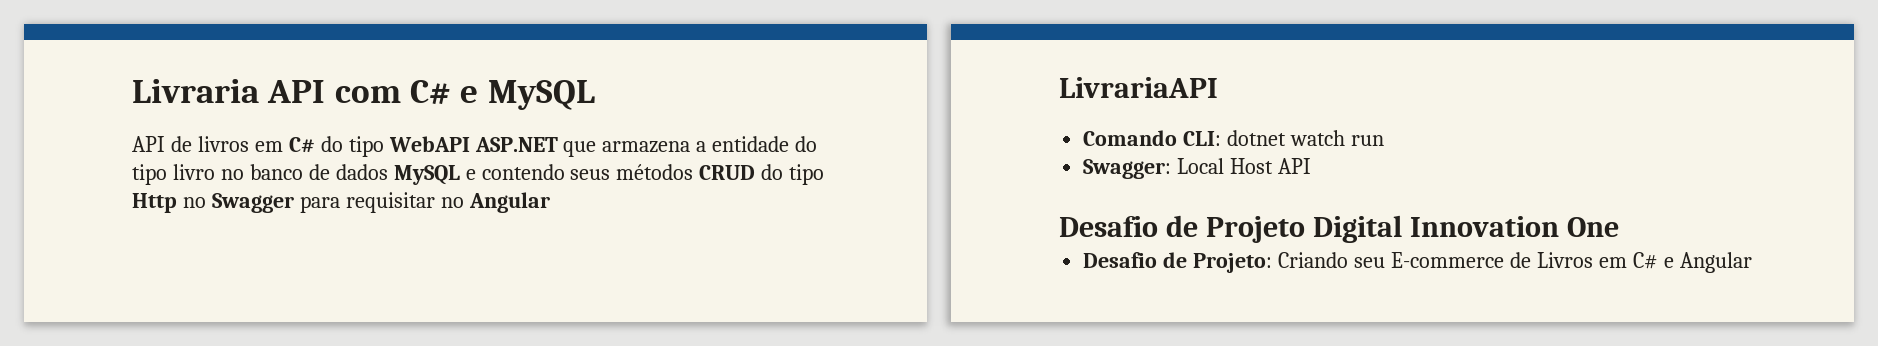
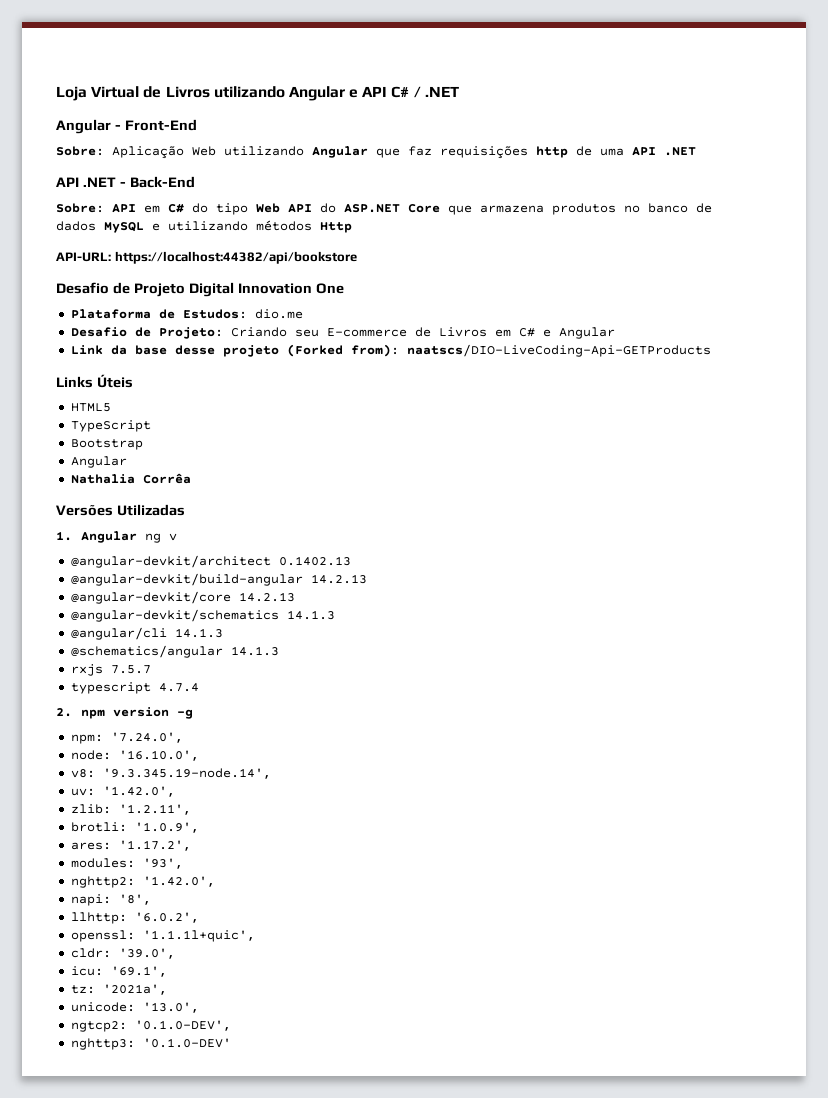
- Livraria API com C# e MySQL
- API de livros em C# do tipo WebAPI ASP.NET que armazena a entidade do tipo livro no banco de dados MySQL e contendo seus métodos CRUD do tipo Http no Swagger para requisitar no Angular
- LivrariaAPI
- Comando CLI: dotnet watch run
- Swagger: Local Host API
+ Loja Virtual de Livros utilizando Angular e API C# / .NET
+ Angular - Front-End
+ Sobre: Aplicação Web utilizando Angular que faz requisições http de uma API .NET
+ API .NET - Back-End
+ Sobre: API em C# do tipo Web API do ASP.NET Core que armazena produtos no banco de dados MySQL e utilizando métodos Http
+ API-URL: https://localhost:44382/api/bookstore
+ Plataforma de Estudos: dio.me
+ Link da base desse projeto (Forked from): naatscs/DIO-LiveCoding-Api-GETProducts
+ Links Úteis
+ HTML5
+ TypeScript
+ Bootstrap
+ Angular
+ Nathalia Corrêa
+ Versões Utilizadas
+ 1. Angular ng v
+ @angular-devkit/architect 0.1402.13
+ @angular-devkit/build-angular 14.2.13
+ @angular-devkit/core 14.2.13
+ @angular-devkit/schematics 14.1.3
+ @angular/cli 14.1.3
+ @schematics/angular 14.1.3
+ rxjs 7.5.7
+ typescript 4.7.4
+ 2. npm version -g
+ npm: '7.24.0',
+ node: '16.10.0',
+ v8: '9.3.345.19-node.14',
+ uv: '1.42.0',
+ zlib: '1.2.11',
+ brotli: '1.0.9',
+ ares: '1.17.2',
+ modules: '93',
+ nghttp2: '1.42.0',
+ napi: '8',
+ llhttp: '6.0.2',
+ openssl: '1.1.1l+quic',
+ cldr: '39.0',
+ icu: '69.1',
+ tz: '2021a',
+ unicode: '13.0',
+ ngtcp2: '0.1.0-DEV',
+ nghttp3: '0.1.0-DEV'

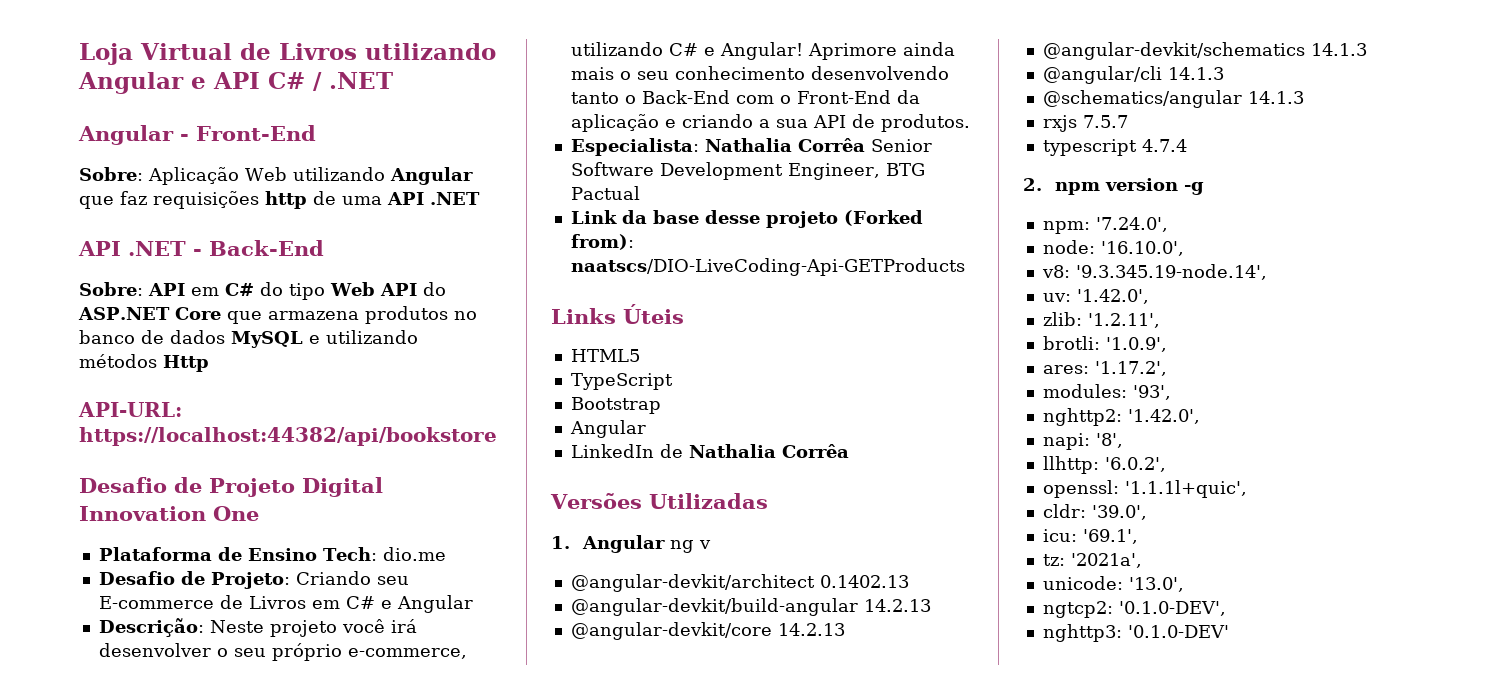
- Plataforma de Estudos: dio.me
+ Plataforma de Ensino Tech: dio.me
+ Descrição: Neste projeto você irá desenvolver o seu próprio e-commerce, utilizando C# e Angular! Aprimore ainda mais o seu conhecimento desenvolvendo tanto o Back-End com o Front-End da aplicação e criando a sua API de produtos.
+ Especialista: Nathalia Corrêa Senior Software Development Engineer, BTG Pactual
- Nathalia Corrêa
+ LinkedIn de Nathalia Corrêa

